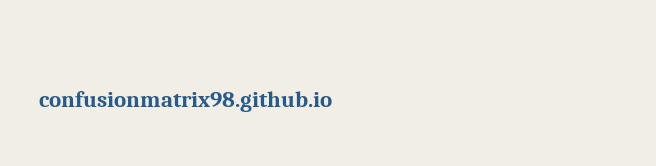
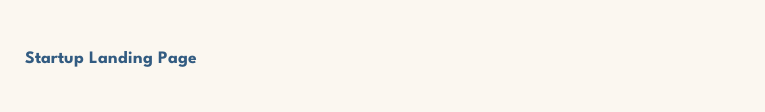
- confusionmatrix98.github.io
+ Startup Landing Page

